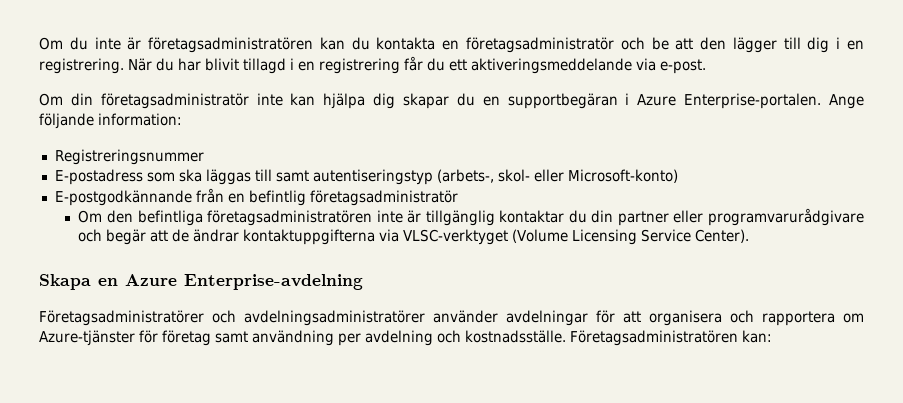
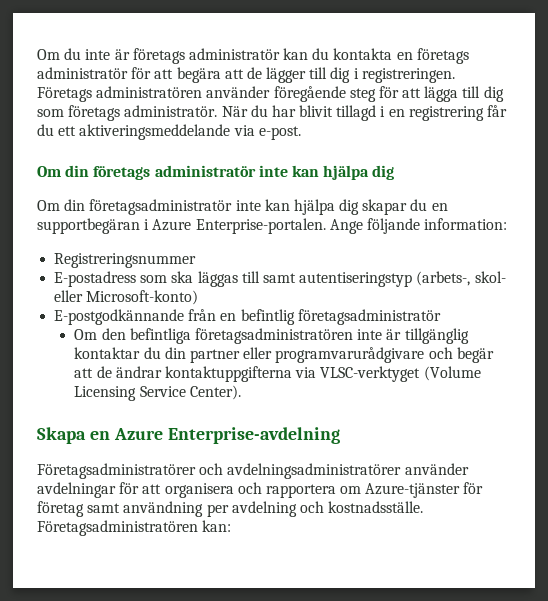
- Om du inte är företagsadministratören kan du kontakta en företagsadministratör och be att den lägger till dig i en registrering.
+ Om du inte är företags administratör kan du kontakta en företags administratör för att begära att de lägger till dig i registreringen. Företags administratören använder föregående steg för att lägga till dig som företags administratör.
+ Om din företags administratör inte kan hjälpa dig

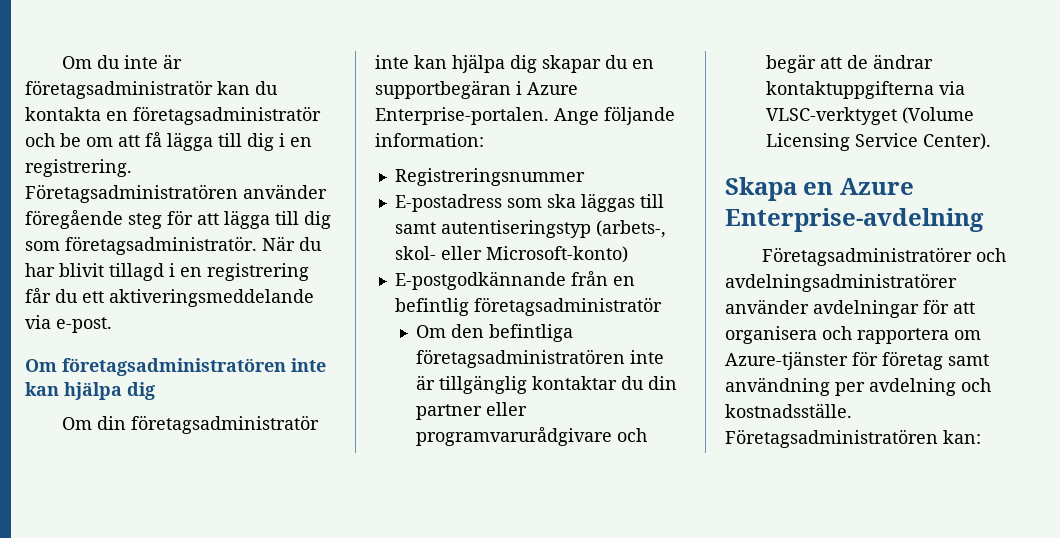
- Om du inte är företags administratör kan du kontakta en företags administratör för att begära att de lägger till dig i registreringen. Företags administratören använder föregående steg för att lägga till dig som företags administratör.
+ Om du inte är företagsadministratör kan du kontakta en företagsadministratör och be om att få lägga till dig i en registrering. Företagsadministratören använder föregående steg för att lägga till dig som företagsadministratör.
- Om din företags administratör inte kan hjälpa dig
+ Om företagsadministratören inte kan hjälpa dig

